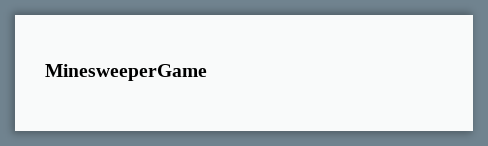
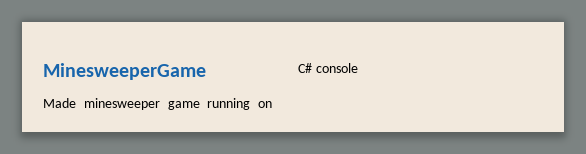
+ Made minesweeper game running on C# console

